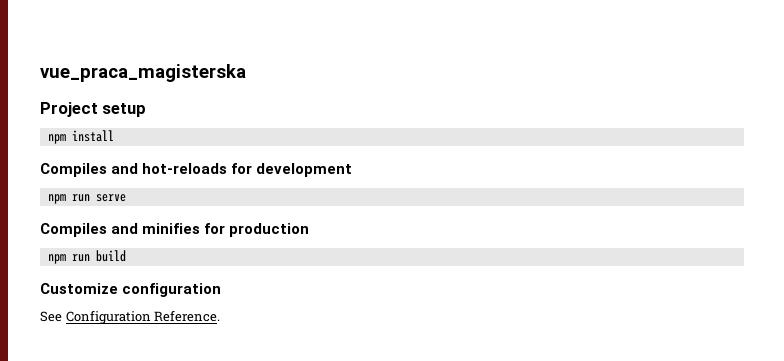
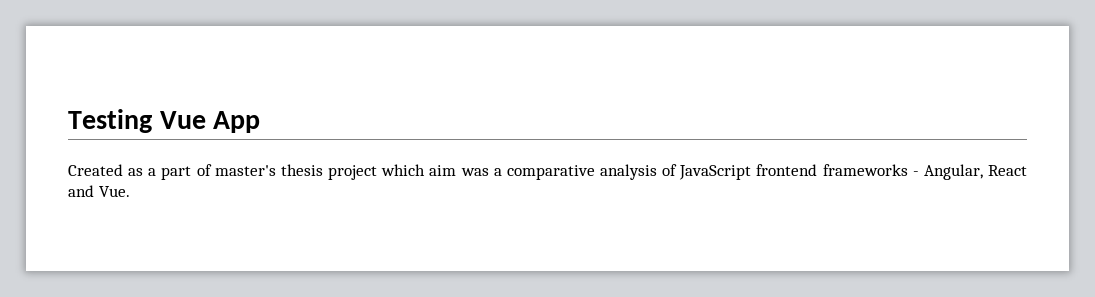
- vue_praca_magisterska
- Project setup
- npm install
- Compiles and hot-reloads for development
- npm run serve
- Compiles and minifies for production
- npm run build
- Customize configuration
- See Configuration Reference.
+ Testing Vue App
+ Created as a part of master's thesis project which aim was a comparative analysis of JavaScript frontend frameworks - Angular, React and Vue.

